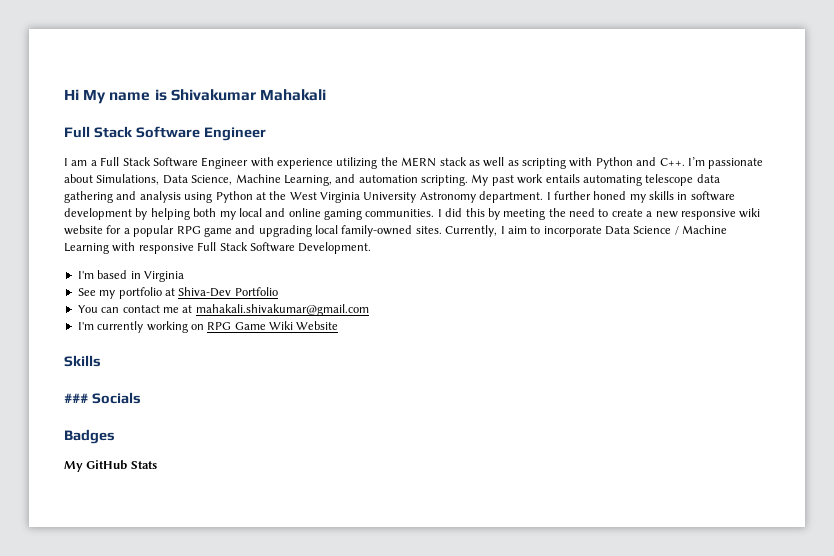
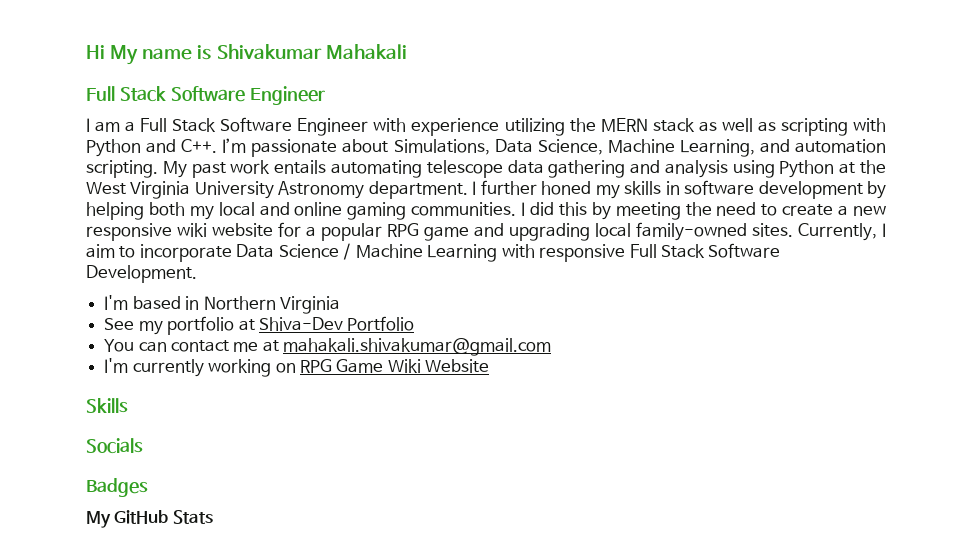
- I'm based in Virginia
+ I'm based in Northern Virginia
- ### Socials
+ Socials

